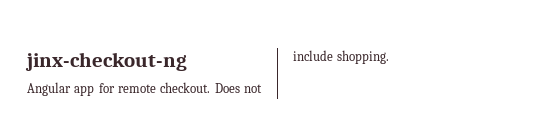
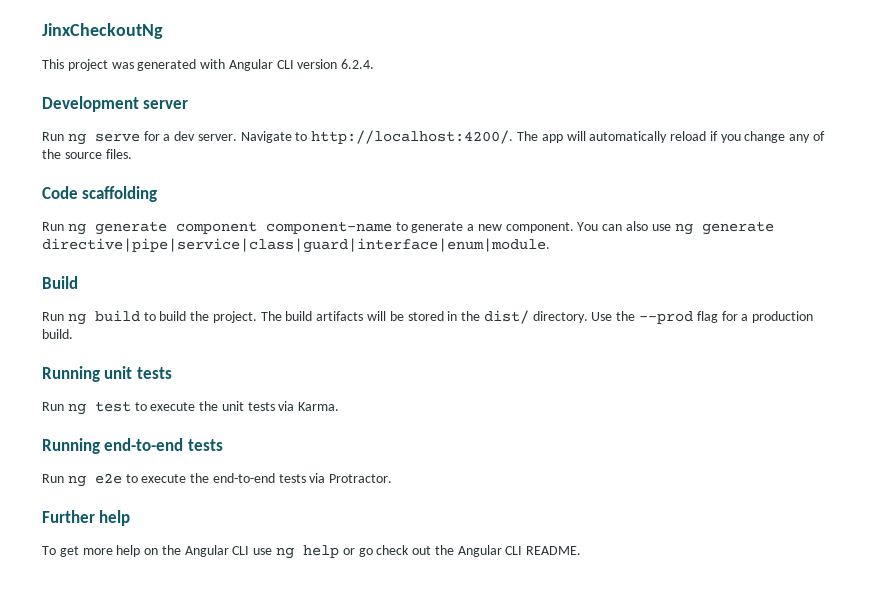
- jinx-checkout-ng
- Angular app for remote checkout. Does not include shopping.
+ JinxCheckoutNg
+ This project was generated with Angular CLI version 6.2.4.
+ Development server
+ Run ng serve for a dev server. Navigate to http://localhost:4200/. The app will automatically reload if you change any of the source files.
+ Code scaffolding
+ Run ng generate component component-name to generate a new component. You can also use ng generate directive|pipe|service|class|guard|interface|enum|module.
+ Build
+ Run ng build to build the project. The build artifacts will be stored in the dist/ directory. Use the --prod flag for a production build.
+ Running unit tests
+ Run ng test to execute the unit tests via Karma.
+ Running end-to-end tests
+ Run ng e2e to execute the end-to-end tests via Protractor.
+ Further help
+ To get more help on the Angular CLI use ng help or go check out the Angular CLI README.

